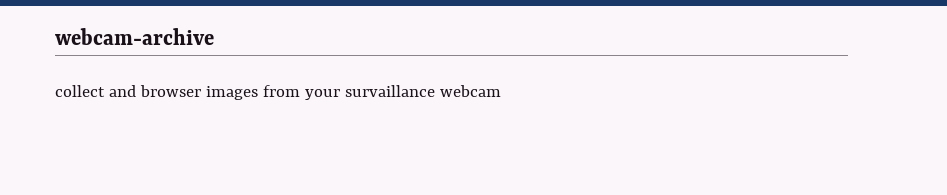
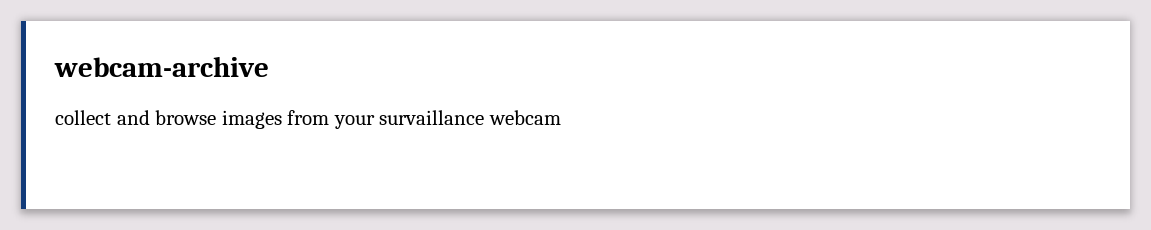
- collect and browser images from your survaillance webcam
+ collect and browse images from your survaillance webcam

